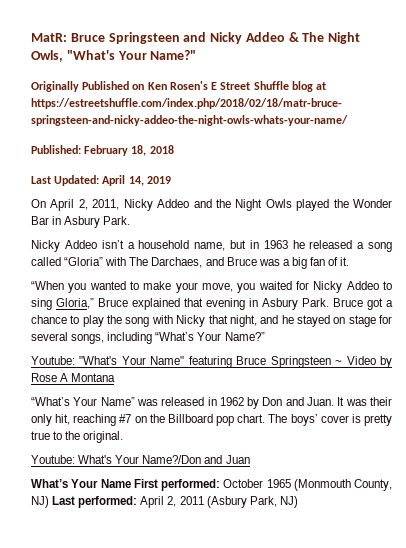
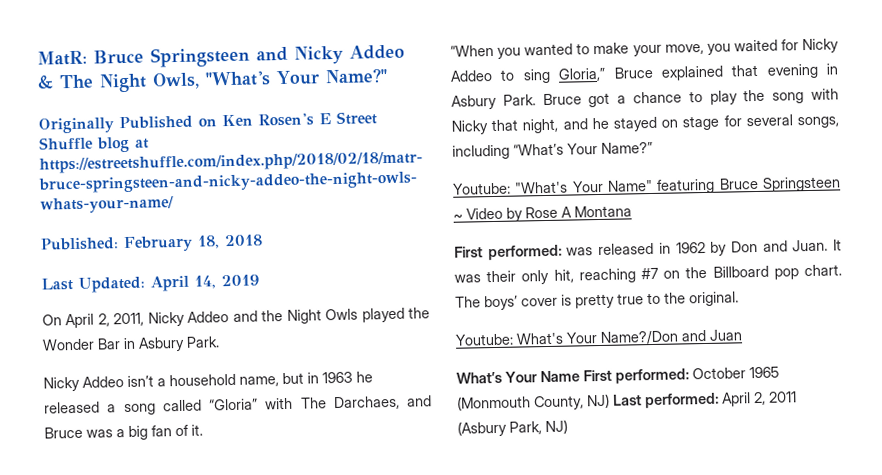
- “What’s Your Name” was released in 1962 by Don and Juan.
+ First performed: was released in 1962 by Don and Juan.

